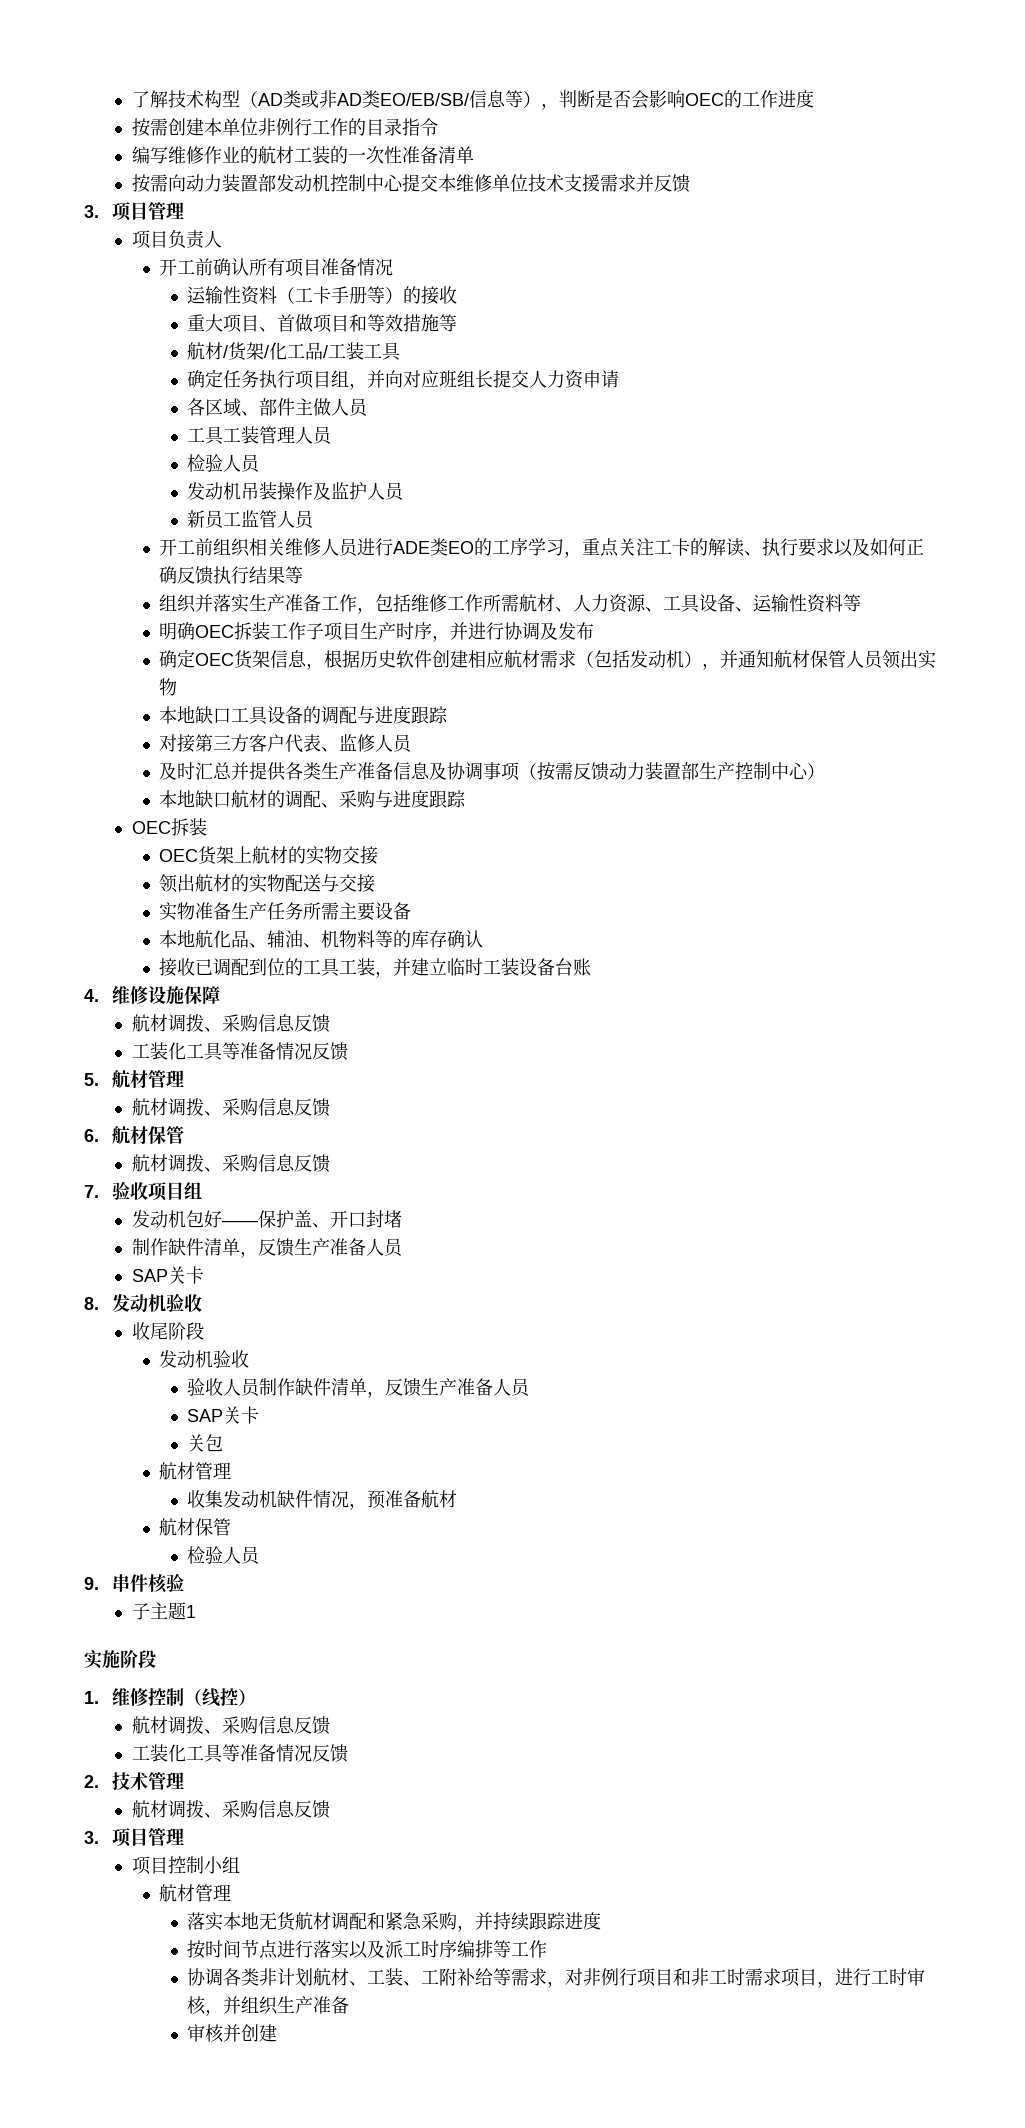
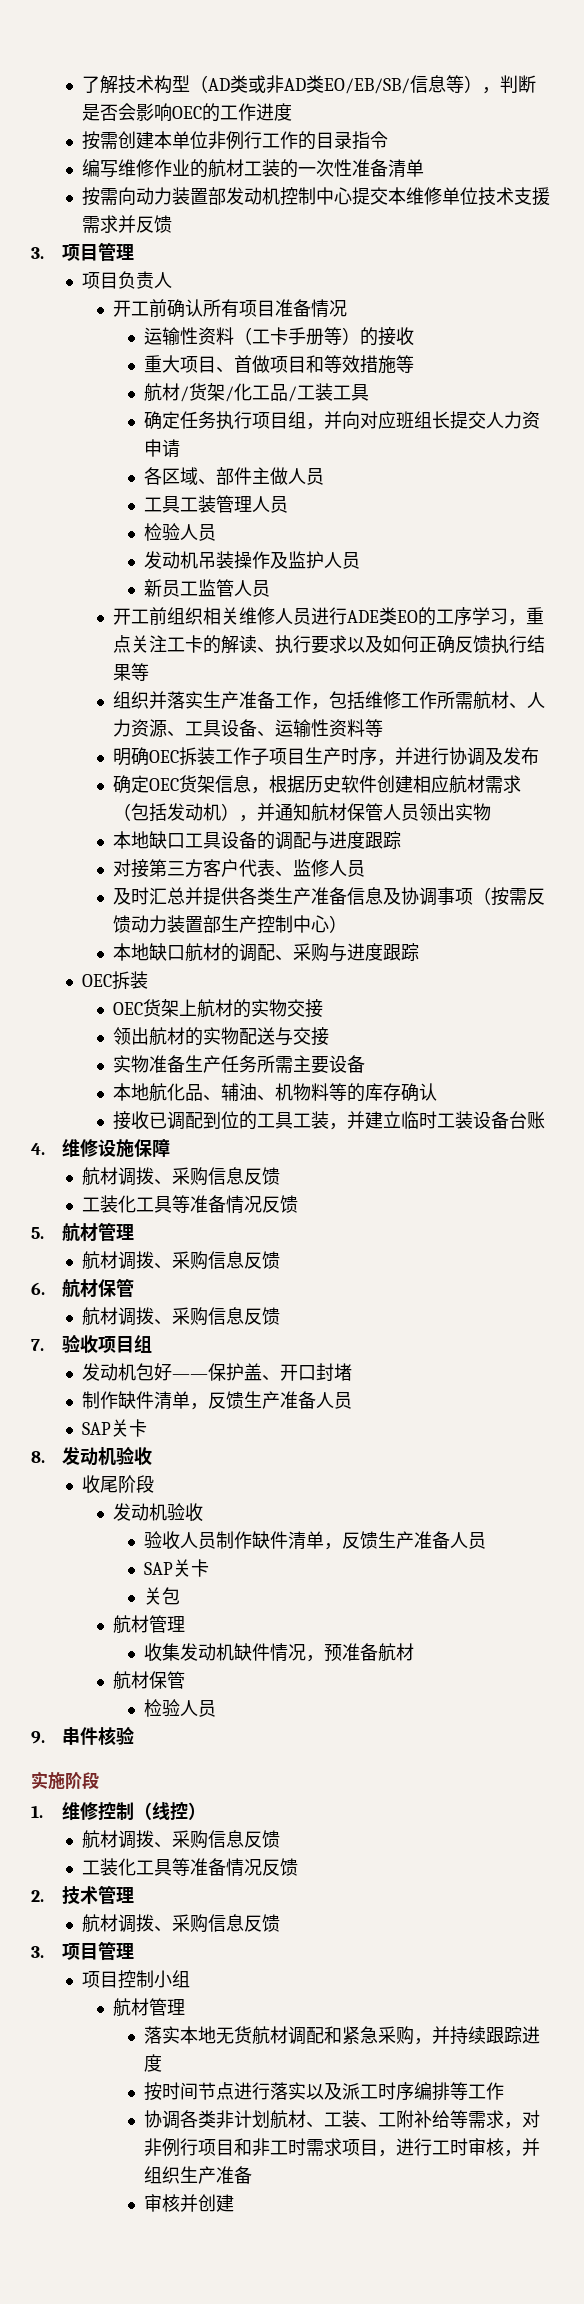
- 子主题1

